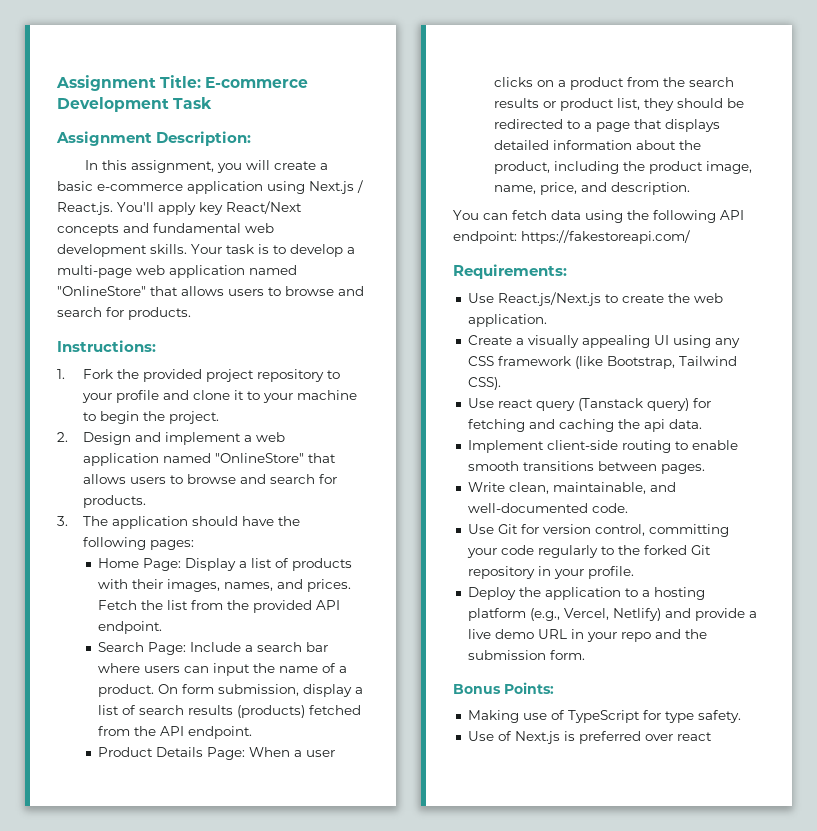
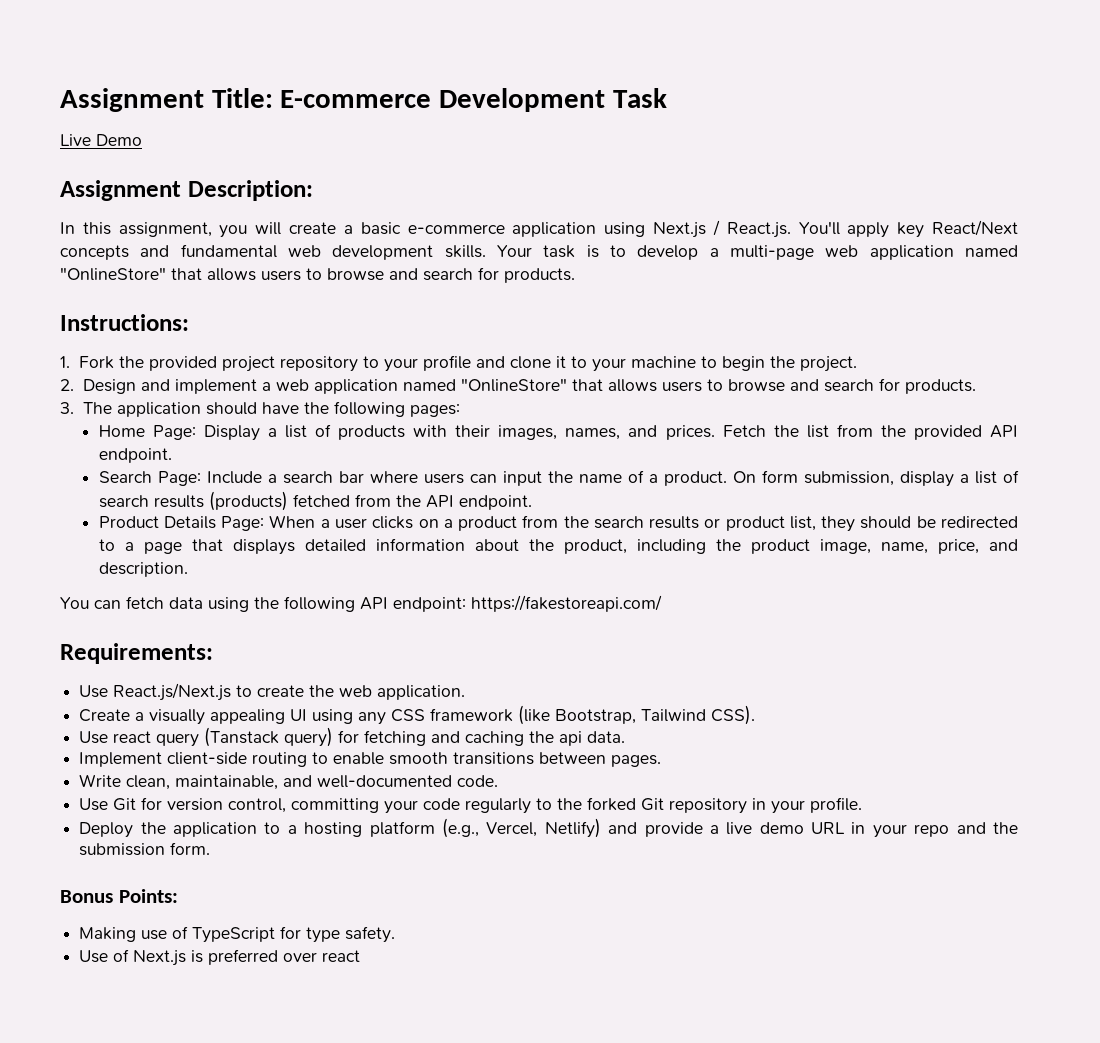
+ Live Demo

